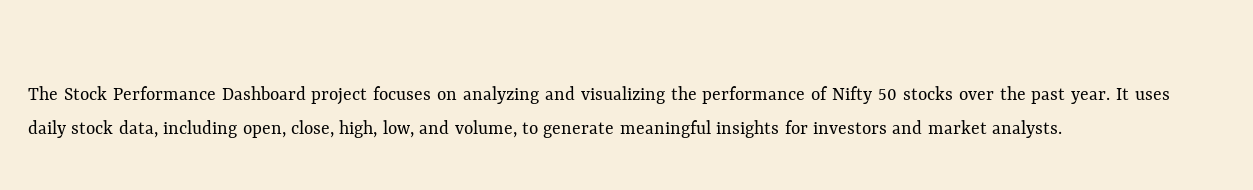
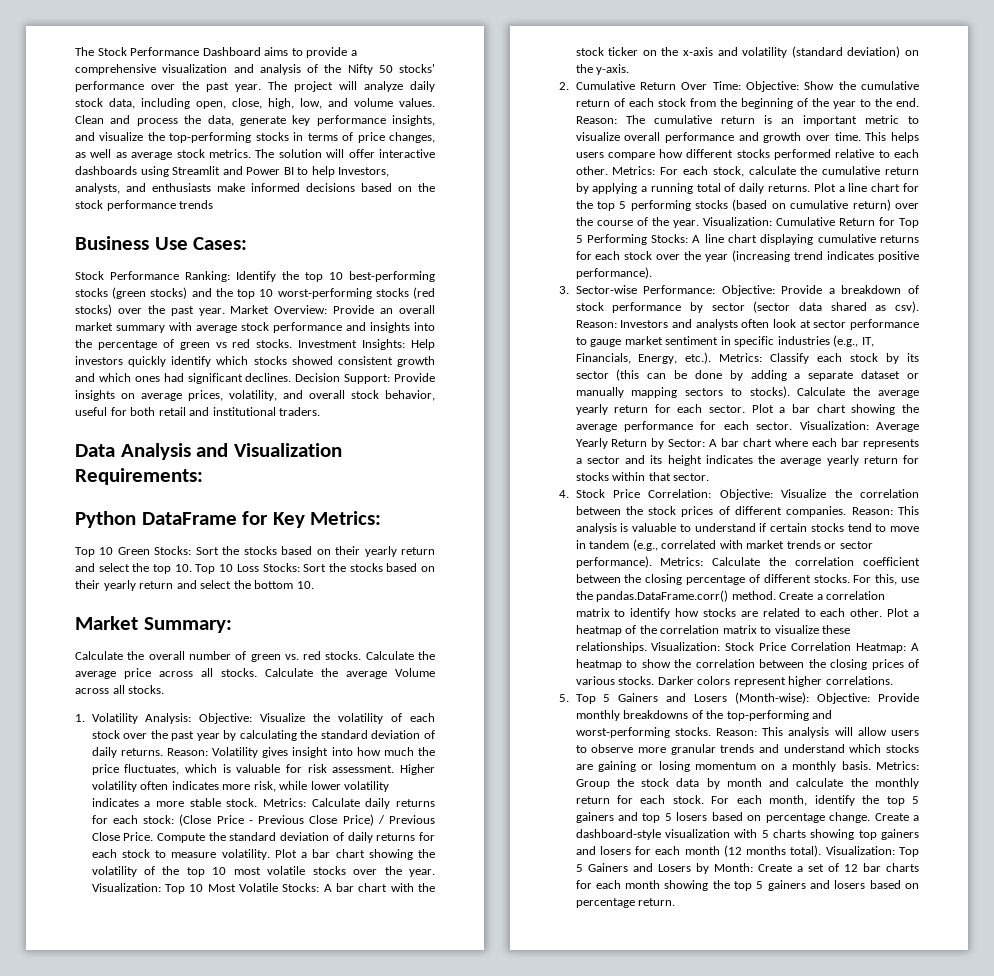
- The Stock Performance Dashboard project focuses on analyzing and visualizing the performance of Nifty 50 stocks over the past year. It uses daily stock data, including open, close, high, low, and volume, to generate meaningful insights for investors and market analysts.
+ The Stock Performance Dashboard aims to provide a comprehensive visualization and analysis of the Nifty 50 stocks' performance over the past year. The project will analyze daily stock data, including open, close, high, low, and volume values. Clean and process the data, generate key performance insights, and visualize the top-performing stocks in terms of price changes, as well as average stock metrics. The solution will offer interactive dashboards using Streamlit and Power BI to help Investors, analysts, and enthusiasts make informed decisions based on the stock performance trends
+ Business Use Cases:
+ Stock Performance Ranking: Identify the top 10 best-performing stocks (green stocks) and the top 10 worst-performing stocks (red stocks) over the past year. Market Overview: Provide an overall market summary with average stock performance and insights into the percentage of green vs red stocks. Investment Insights: Help investors quickly identify which stocks showed consistent growth and which ones had significant declines. Decision Support: Provide insights on average prices, volatility, and overall stock behavior, useful for both retail and institutional traders.
+ Data Analysis and Visualization Requirements:
+ Python DataFrame for Key Metrics:
+ Top 10 Green Stocks: Sort the stocks based on their yearly return and select the top 10. Top 10 Loss Stocks: Sort the stocks based on their yearly return and select the bottom 10.
+ Market Summary:
+ Calculate the overall number of green vs. red stocks. Calculate the average price across all stocks. Calculate the average Volume across all stocks.
+ 1. Volatility Analysis: Objective: Visualize the volatility of each stock over the past year by calculating the standard deviation of daily returns. Reason: Volatility gives insight into how much the price fluctuates, which is valuable for risk assessment. Higher volatility often indicates more risk, while lower volatility indicates a more stable stock. Metrics: Calculate daily returns for each stock: (Close Price - Previous Close Price) / Previous Close Price. Compute the standard deviation of daily returns for each stock to measure volatility. Plot a bar chart showing the volatility of the top 10 most volatile stocks over the year. Visualization: Top 10 Most Volatile Stocks: A bar chart with the stock ticker on the x-axis and volatility (standard deviation) on the y-axis.
+ 2. Cumulative Return Over Time: Objective: Show the cumulative return of each stock from the beginning of the year to the end. Reason: The cumulative return is an important metric to visualize overall performance and growth over time. This helps users compare how different stocks performed relative to each other. Metrics: For each stock, calculate the cumulative return by applying a running total of daily returns. Plot a line chart for the top 5 performing stocks (based on cumulative return) over the course of the year. Visualization: Cumulative Return for Top 5 Performing Stocks: A line chart displaying cumulative returns for each stock over the year (increasing trend indicates positive performance).
+ 3. Sector-wise Performance: Objective: Provide a breakdown of stock performance by sector (sector data shared as csv). Reason: Investors and analysts often look at sector performance to gauge market sentiment in specific industries (e.g., IT, Financials, Energy, etc.). Metrics: Classify each stock by its sector (this can be done by adding a separate dataset or manually mapping sectors to stocks). Calculate the average yearly return for each sector. Plot a bar chart showing the average performance for each sector. Visualization: Average Yearly Return by Sector: A bar chart where each bar represents a sector and its height indicates the average yearly return for stocks within that sector.
+ 4. Stock Price Correlation: Objective: Visualize the correlation between the stock prices of different companies. Reason: This analysis is valuable to understand if certain stocks tend to move in tandem (e.g., correlated with market trends or sector performance). Metrics: Calculate the correlation coefficient between the closing percentage of different stocks. For this, use the pandas.DataFrame.corr() method. Create a correlation matrix to identify how stocks are related to each other. Plot a heatmap of the correlation matrix to visualize these relationships. Visualization: Stock Price Correlation Heatmap: A heatmap to show the correlation between the closing prices of various stocks. Darker colors represent higher correlations.
+ 5. Top 5 Gainers and Losers (Month-wise): Objective: Provide monthly breakdowns of the top-performing and worst-performing stocks. Reason: This analysis will allow users to observe more granular trends and understand which stocks are gaining or losing momentum on a monthly basis. Metrics: Group the stock data by month and calculate the monthly return for each stock. For each month, identify the top 5 gainers and top 5 losers based on percentage change. Create a dashboard-style visualization with 5 charts showing top gainers and losers for each month (12 months total). Visualization: Top 5 Gainers and Losers by Month: Create a set of 12 bar charts for each month showing the top 5 gainers and losers based on percentage return.

